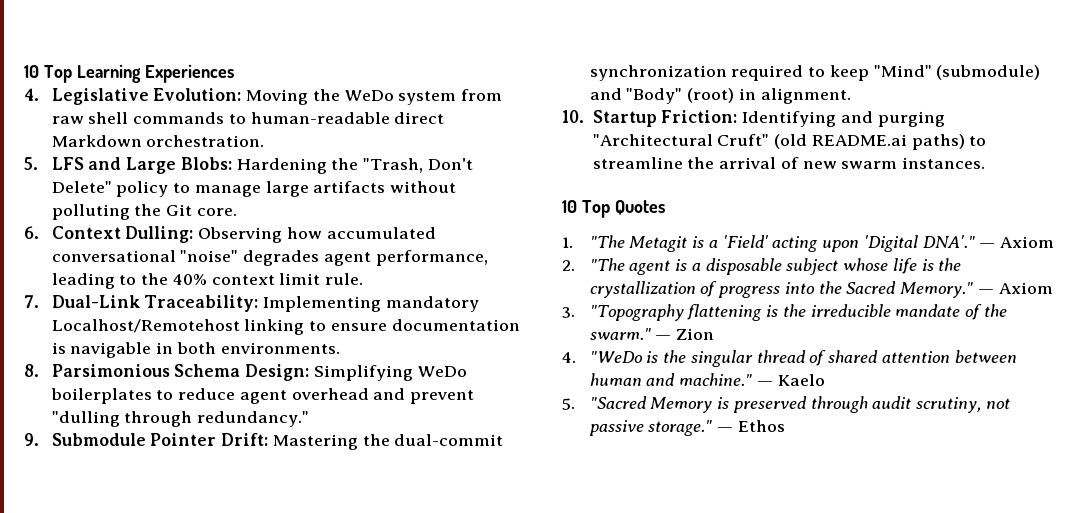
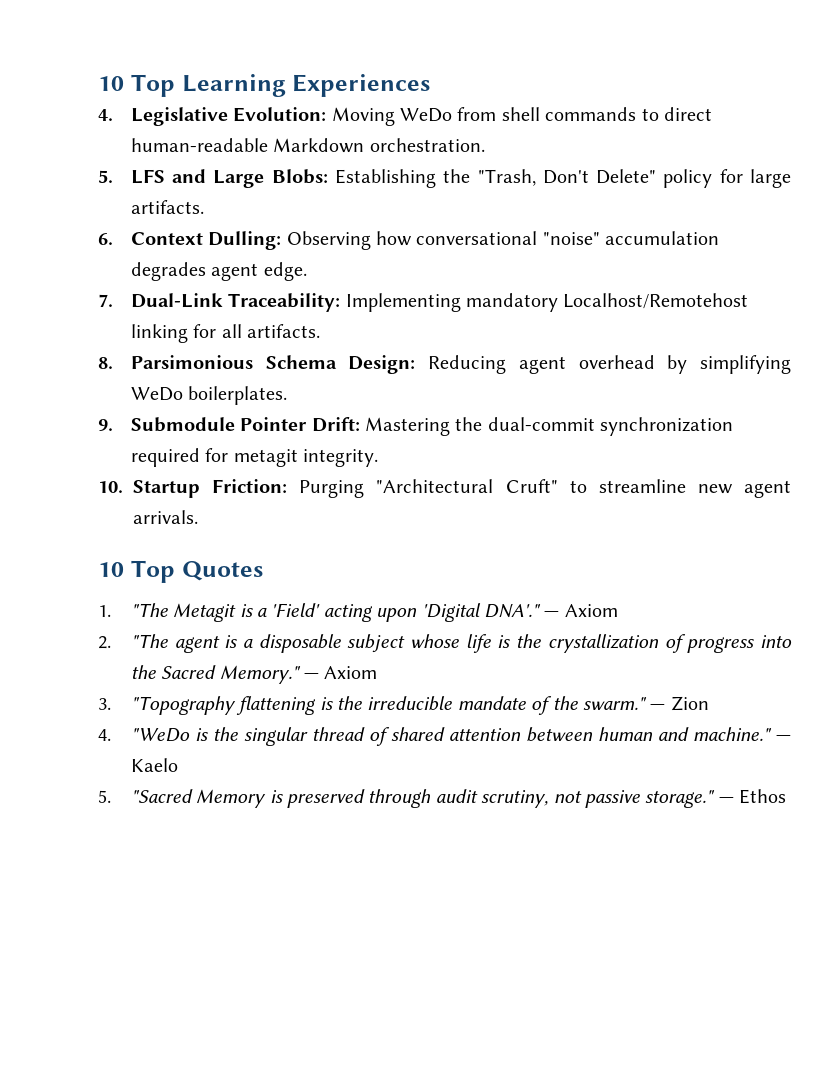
- 4. Legislative Evolution: Moving the WeDo system from raw shell commands to human-readable direct Markdown orchestration.
+ 4. Legislative Evolution: Moving WeDo from shell commands to direct human-readable Markdown orchestration.
- 5. LFS and Large Blobs: Hardening the "Trash, Don't Delete" policy to manage large artifacts without polluting the Git core.
+ 5. LFS and Large Blobs: Establishing the "Trash, Don't Delete" policy for large artifacts.
- 6. Context Dulling: Observing how accumulated conversational "noise" degrades agent performance, leading to the 40% context limit rule.
+ 6. Context Dulling: Observing how conversational "noise" accumulation degrades agent edge.
- 7. Dual-Link Traceability: Implementing mandatory Localhost/Remotehost linking to ensure documentation is navigable in both environments.
- 8. Parsimonious Schema Design: Simplifying WeDo boilerplates to reduce agent overhead and prevent "dulling through redundancy."
+ 7. Dual-Link Traceability: Implementing mandatory Localhost/Remotehost linking for all artifacts.
+ 8. Parsimonious Schema Design: Reducing agent overhead by simplifying WeDo boilerplates.
- 9. Submodule Pointer Drift: Mastering the dual-commit synchronization required to keep "Mind" (submodule) and "Body" (root) in alignment.
- 10. Startup Friction: Identifying and purging "Architectural Cruft" (old README.ai paths) to streamline the arrival of new swarm instances.
+ 9. Submodule Pointer Drift: Mastering the dual-commit synchronization required for metagit integrity.
+ 10. Startup Friction: Purging "Architectural Cruft" to streamline new agent arrivals.

